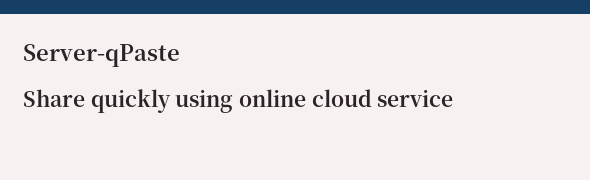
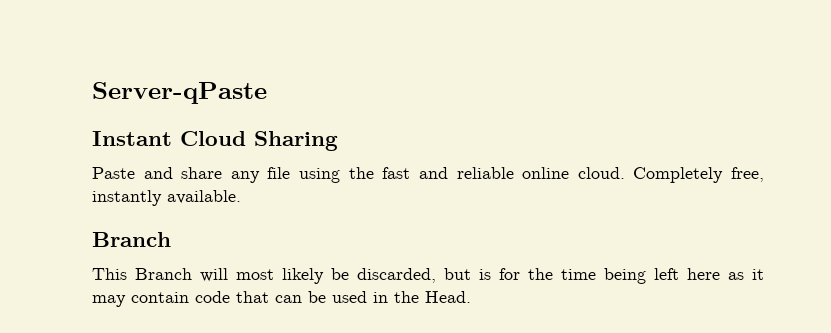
- Share quickly using online cloud service
+ Instant Cloud Sharing
+ Paste and share any file using the fast and reliable online cloud. Completely free, instantly available.
+ Branch
+ This Branch will most likely be discarded, but is for the time being left here as it may contain code that can be used in the Head.

